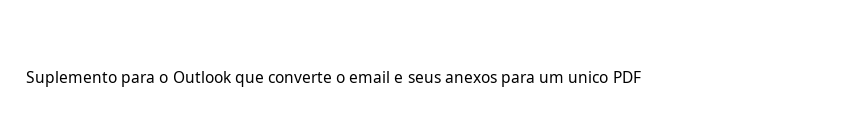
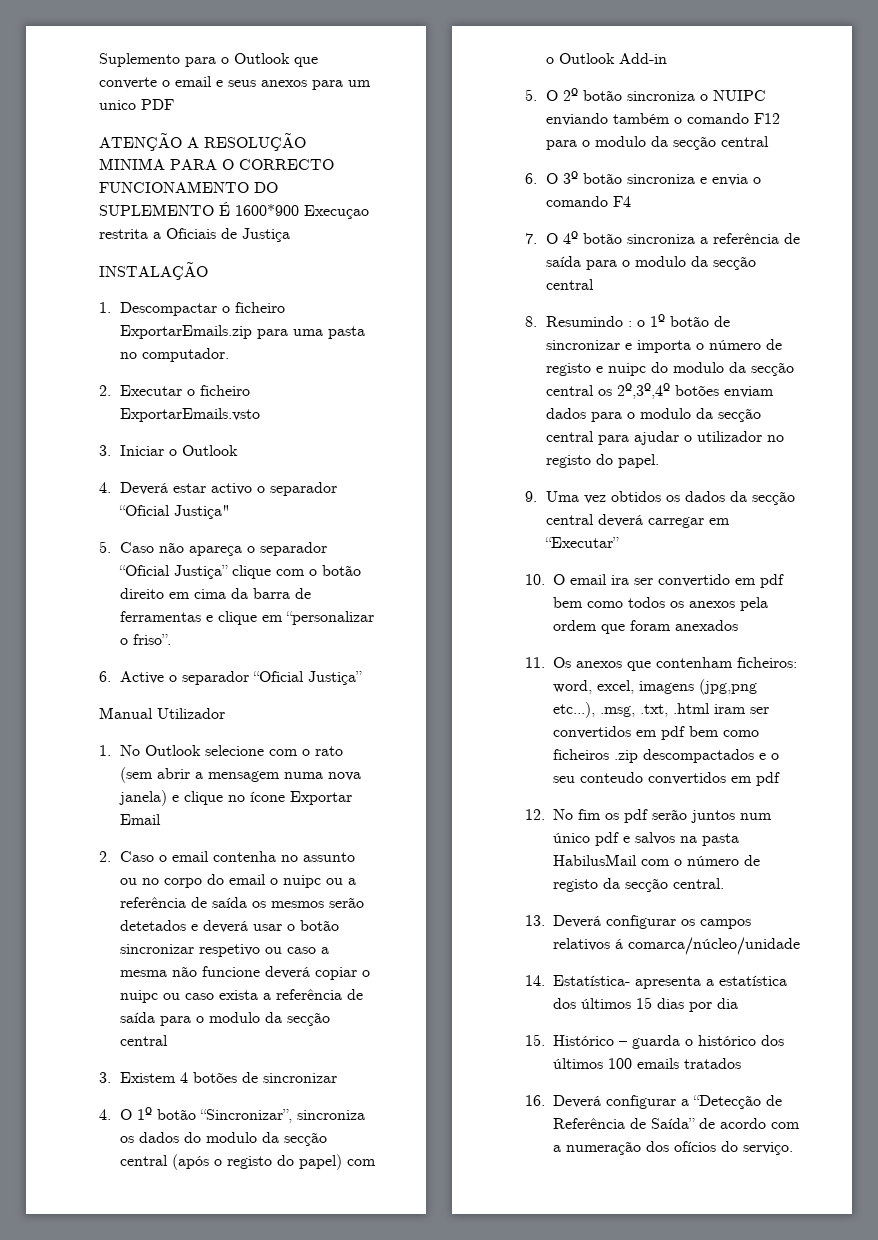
+ ATENÇÃO A RESOLUÇÃO MINIMA PARA O CORRECTO FUNCIONAMENTO DO SUPLEMENTO É 1600*900 Execuçao restrita a Oficiais de Justiça
+ INSTALAÇÃO
+ 1. Descompactar o ficheiro ExportarEmails.zip para uma pasta no computador.
+ 2. Executar o ficheiro ExportarEmails.vsto
+ 3. Iniciar o Outlook
+ 4. Deverá estar activo o separador “Oficial Justiça"
+ 5. Caso não apareça o separador “Oficial Justiça” clique com o botão direito em cima da barra de ferramentas e clique em “personalizar o friso”.
+ 6. Active o separador “Oficial Justiça”
+ Manual Utilizador
+ 1. No Outlook selecione com o rato (sem abrir a mensagem numa nova janela) e clique no ícone Exportar Email
+ 2. Caso o email contenha no assunto ou no corpo do email o nuipc ou a referência de saída os mesmos serão detetados e deverá usar o botão sincronizar respetivo ou caso a mesma não funcione deverá copiar o nuipc ou caso exista a referência de saída para o modulo da secção central
+ 3. Existem 4 botões de sincronizar
+ 4. O 1º botão “Sincronizar”, sincroniza os dados do modulo da secção central (após o registo do papel) com o Outlook Add-in
+ 5. O 2º botão sincroniza o NUIPC enviando também o comando F12 para o modulo da secção central
+ 6. O 3º botão sincroniza e envia o comando F4
+ 7. O 4º botão sincroniza a referência de saída para o modulo da secção central
+ 8. Resumindo : o 1º botão de sincronizar e importa o número de registo e nuipc do modulo da secção central os 2º,3º,4º botões enviam dados para o modulo da secção central para ajudar o utilizador no registo do papel.
+ 9. Uma vez obtidos os dados da secção central deverá carregar em “Executar”
+ 10. O email ira ser convertido em pdf bem como todos os anexos pela ordem que foram anexados
+ 11. Os anexos que contenham ficheiros: word, excel, imagens (jpg,png etc...), .msg, .txt, .html iram ser convertidos em pdf bem como ficheiros .zip descompactados e o seu conteudo convertidos em pdf
+ 12. No fim os pdf serão juntos num único pdf e salvos na pasta HabilusMail com o número de registo da secção central.
+ 13. Deverá configurar os campos relativos á comarca/núcleo/unidade
+ 14. Estatística- apresenta a estatística dos últimos 15 dias por dia
+ 15. Histórico – guarda o histórico dos últimos 100 emails tratados
+ 16. Deverá configurar a “Detecção de Referência de Saída” de acordo com a numeração dos ofícios do serviço.

